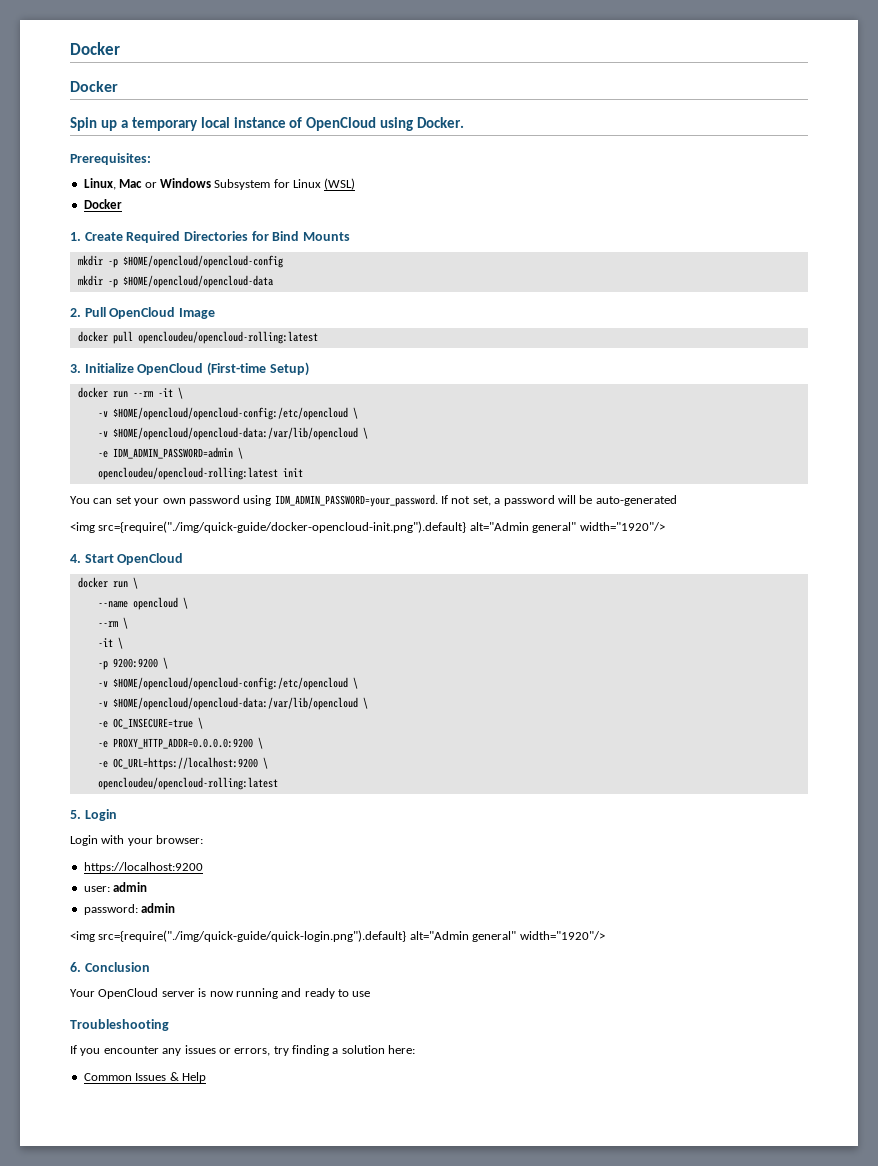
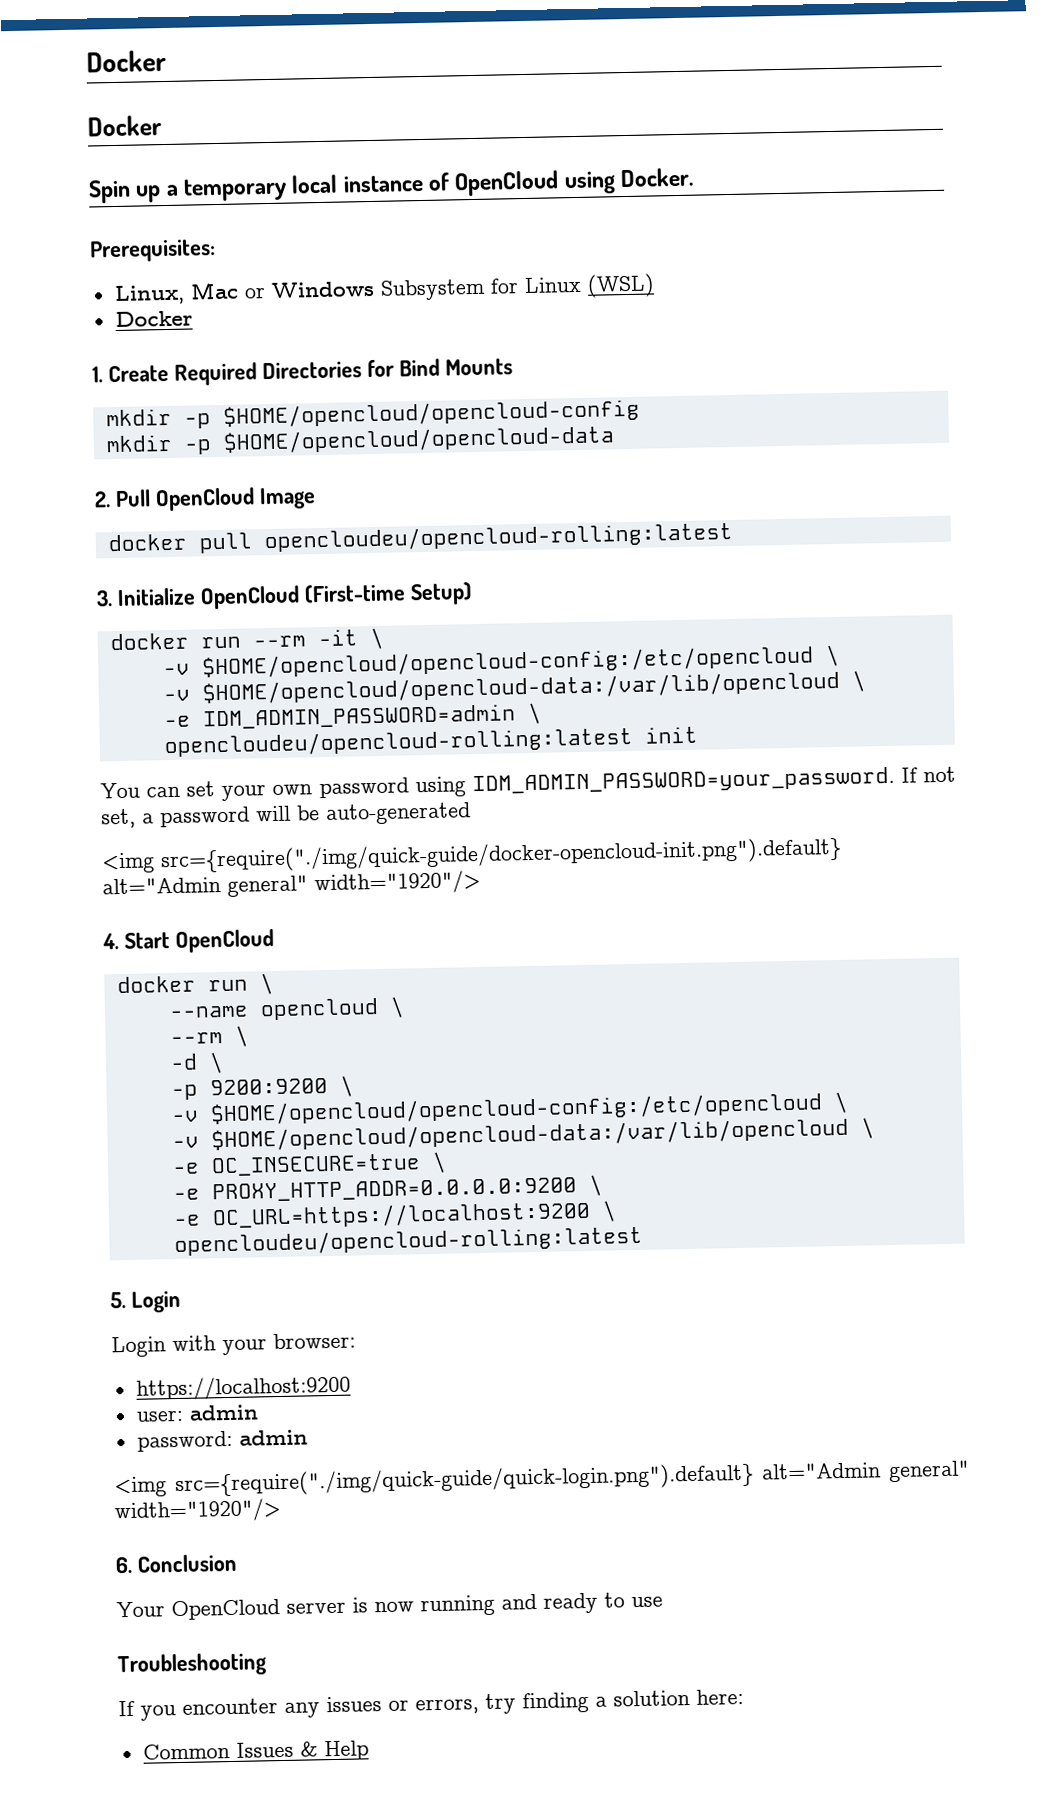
  --rm \
- -it \
+ -d \

